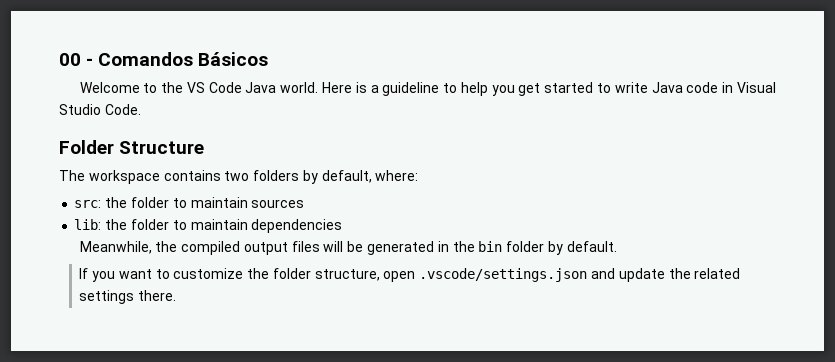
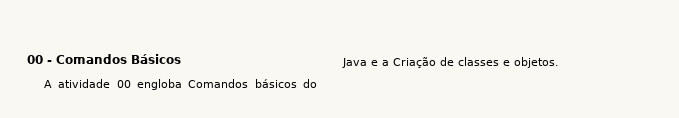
- Welcome to the VS Code Java world. Here is a guideline to help you get started to write Java code in Visual Studio Code.
- Folder Structure
- The workspace contains two folders by default, where:
- src: the folder to maintain sources
- lib: the folder to maintain dependencies
- Meanwhile, the compiled output files will be generated in the bin folder by default.
- If you want to customize the folder structure, open .vscode/settings.json and update the related settings there.
+ A atividade 00 engloba Comandos básicos do Java e a Criação de classes e objetos.

